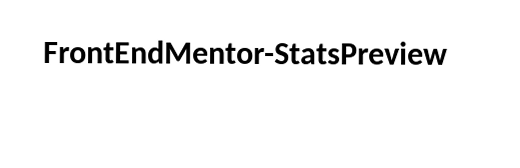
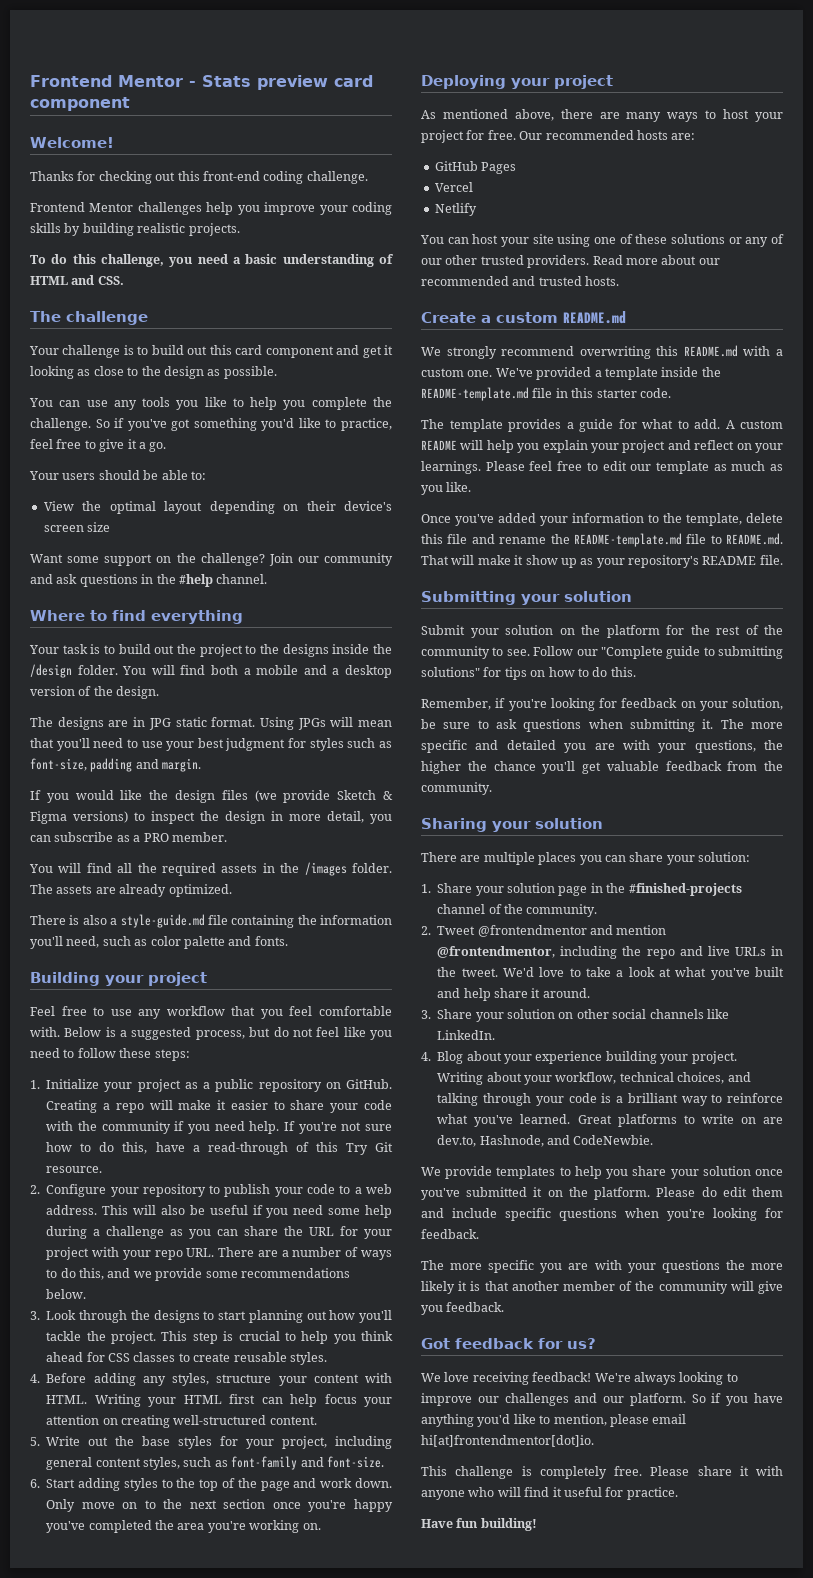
- FrontEndMentor-StatsPreview
+ Frontend Mentor - Stats preview card component
+ Welcome!
+ Thanks for checking out this front-end coding challenge.
+ Frontend Mentor challenges help you improve your coding skills by building realistic projects.
+ To do this challenge, you need a basic understanding of HTML and CSS.
+ The challenge
+ Your challenge is to build out this card component and get it looking as close to the design as possible.
+ You can use any tools you like to help you complete the challenge. So if you've got something you'd like to practice, feel free to give it a go.
+ Your users should be able to:
+ View the optimal layout depending on their device's screen size
+ Want some support on the challenge? Join our community and ask questions in the #help channel.
+ Where to find everything
+ Your task is to build out the project to the designs inside the /design folder. You will find both a mobile and a desktop version of the design.
+ The designs are in JPG static format. Using JPGs will mean that you'll need to use your best judgment for styles such as font-size, padding and margin.
+ If you would like the design files (we provide Sketch & Figma versions) to inspect the design in more detail, you can subscribe as a PRO member.
+ You will find all the required assets in the /images folder. The assets are already optimized.
+ There is also a style-guide.md file containing the information you'll need, such as color palette and fonts.
+ Building your project
+ Feel free to use any workflow that you feel comfortable with. Below is a suggested process, but do not feel like you need to follow these steps:
+ 1. Initialize your project as a public repository on GitHub. Creating a repo will make it easier to share your code with the community if you need help. If you're not sure how to do this, have a read-through of this Try Git resource.
+ 2. Configure your repository to publish your code to a web address. This will also be useful if you need some help during a challenge as you can share the URL for your project with your repo URL. There are a number of ways to do this, and we provide some recommendations below.
+ 3. Look through the designs to start planning out how you'll tackle the project. This step is crucial to help you think ahead for CSS classes to create reusable styles.
+ 4. Before adding any styles, structure your content with HTML. Writing your HTML first can help focus your attention on creating well-structured content.
+ 5. Write out the base styles for your project, including general content styles, such as font-family and font-size.
+ 6. Start adding styles to the top of the page and work down. Only move on to the next section once you're happy you've completed the area you're working on.
+ Deploying your project
+ As mentioned above, there are many ways to host your project for free. Our recommended hosts are:
+ GitHub Pages
+ Vercel
+ Netlify
+ You can host your site using one of these solutions or any of our other trusted providers. Read more about our recommended and trusted hosts.
+ Create a custom README.md
+ We strongly recommend overwriting this README.md with a custom one. We've provided a template inside the README-template.md file in this starter code.
+ The template provides a guide for what to add. A custom README will help you explain your project and reflect on your learnings. Please feel free to edit our template as much as you like.
+ Once you've added your information to the template, delete this file and rename the README-template.md file to README.md. That will make it show up as your repository's README file.
+ Submitting your solution
+ Submit your solution on the platform for the rest of the community to see. Follow our "Complete guide to submitting solutions" for tips on how to do this.
+ Remember, if you're looking for feedback on your solution, be sure to ask questions when submitting it. The more specific and detailed you are with your questions, the higher the chance you'll get valuable feedback from the community.
+ Sharing your solution
+ There are multiple places you can share your solution:
+ 1. Share your solution page in the #finished-projects channel of the community.
+ 2. Tweet @frontendmentor and mention @frontendmentor, including the repo and live URLs in the tweet. We'd love to take a look at what you've built and help share it around.
+ 3. Share your solution on other social channels like LinkedIn.
+ 4. Blog about your experience building your project. Writing about your workflow, technical choices, and talking through your code is a brilliant way to reinforce what you've learned. Great platforms to write on are dev.to, Hashnode, and CodeNewbie.
+ We provide templates to help you share your solution once you've submitted it on the platform. Please do edit them and include specific questions when you're looking for feedback.
+ The more specific you are with your questions the more likely it is that another member of the community will give you feedback.
+ Got feedback for us?
+ We love receiving feedback! We're always looking to improve our challenges and our platform. So if you have anything you'd like to mention, please email hi[at]frontendmentor[dot]io.
+ This challenge is completely free. Please share it with anyone who will find it useful for practice.
+ Have fun building!

